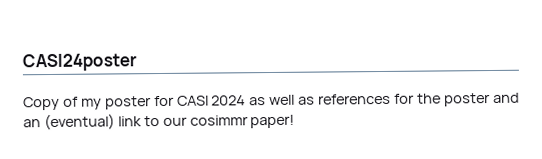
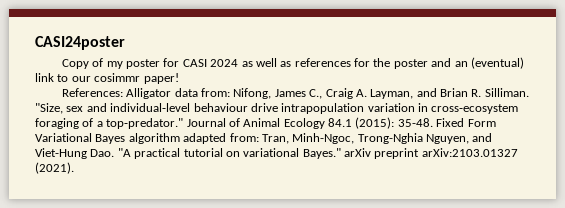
+ References: Alligator data from: Nifong, James C., Craig A. Layman, and Brian R. Silliman. "Size, sex and individual‐level behaviour drive intrapopulation variation in cross‐ecosystem foraging of a top‐predator." Journal of Animal Ecology 84.1 (2015): 35-48. Fixed Form Variational Bayes algorithm adapted from: Tran, Minh-Ngoc, Trong-Nghia Nguyen, and Viet-Hung Dao. "A practical tutorial on variational Bayes." arXiv preprint arXiv:2103.01327 (2021).

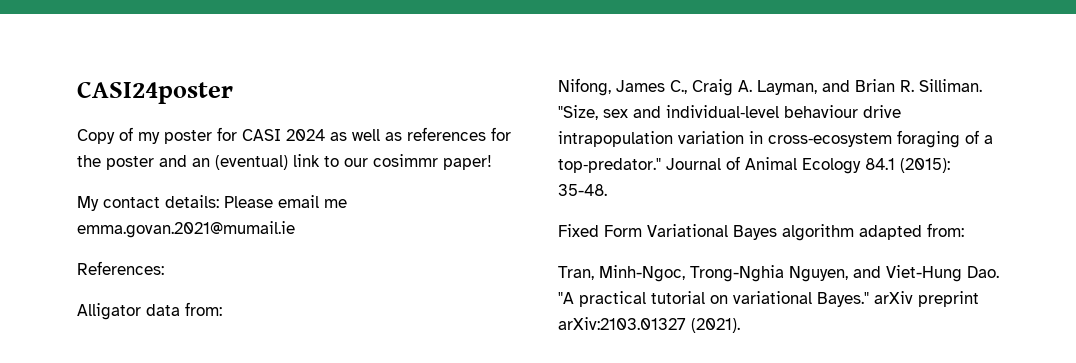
+ My contact details: Please email me emma.govan.2021@mumail.ie
- References: Alligator data from: Nifong, James C., Craig A. Layman, and Brian R. Silliman.
+ References:
+ Alligator data from:
+ Nifong, James C., Craig A. Layman, and Brian R. Silliman.
- Journal of Animal Ecology 84.1 (2015): 35-48. Fixed Form Variational Bayes algorithm adapted from: Tran, Minh-Ngoc, Trong-Nghia Nguyen, and Viet-Hung Dao. "A practical tutorial on variational Bayes." arXiv preprint arXiv:2103.01327 (2021).
+ Journal of Animal Ecology 84.1 (2015): 35-48.
+ Fixed Form Variational Bayes algorithm adapted from:
+ Tran, Minh-Ngoc, Trong-Nghia Nguyen, and Viet-Hung Dao. "A practical tutorial on variational Bayes." arXiv preprint arXiv:2103.01327 (2021).

